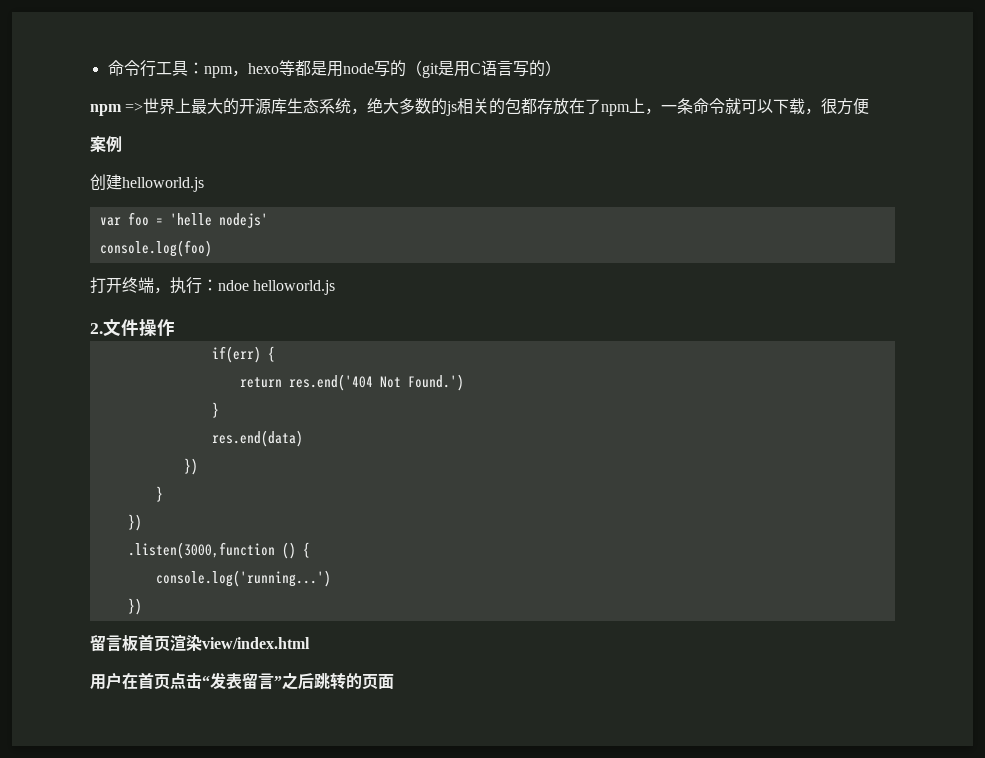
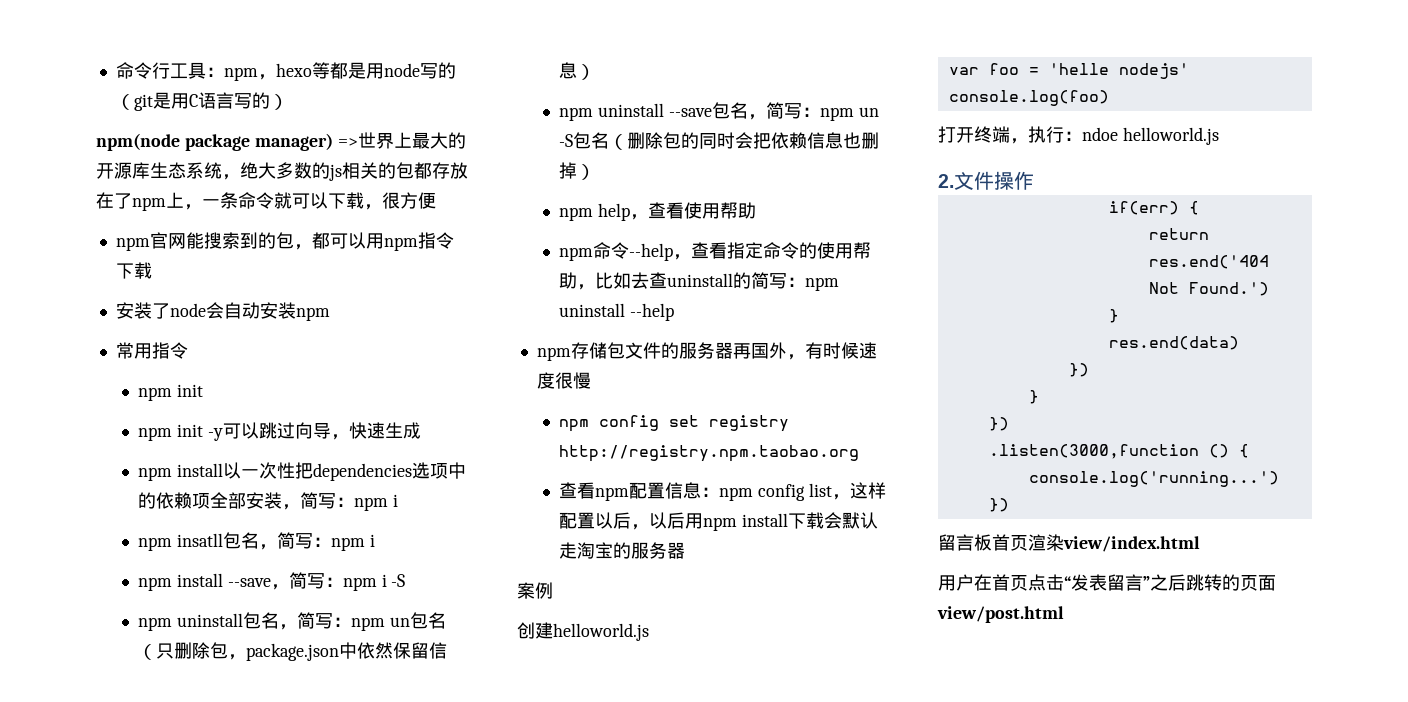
- npm =>世界上最大的开源库生态系统，绝大多数的js相关的包都存放在了npm上，一条命令就可以下载，很方便
+ npm(node package manager) =>世界上最大的开源库生态系统，绝大多数的js相关的包都存放在了npm上，一条命令就可以下载，很方便
+ npm官网能搜索到的包，都可以用npm指令下载
+ 安装了node会自动安装npm
+ 常用指令
+ npm init
+ npm init -y可以跳过向导，快速生成
+ npm install以一次性把dependencies选项中的依赖项全部安装，简写：npm i
+ npm insatll包名，简写：npm i
+ npm install --save，简写：npm i -S
+ npm uninstall包名，简写：npm un包名（只删除包，package.json中依然保留信息）
+ npm uninstall --save包名，简写：npm un -S包名（删除包的同时会把依赖信息也删掉）
+ npm help，查看使用帮助
+ npm命令--help，查看指定命令的使用帮助，比如去查uninstall的简写：npm uninstall --help
+ npm存储包文件的服务器再国外，有时候速度很慢
+ npm config set registry http://registry.npm.taobao.org
+ 查看npm配置信息：npm config list，这样配置以后，以后用npm install下载会默认走淘宝的服务器
- 用户在首页点击“发表留言”之后跳转的页面
+ 用户在首页点击“发表留言”之后跳转的页面view/post.html

